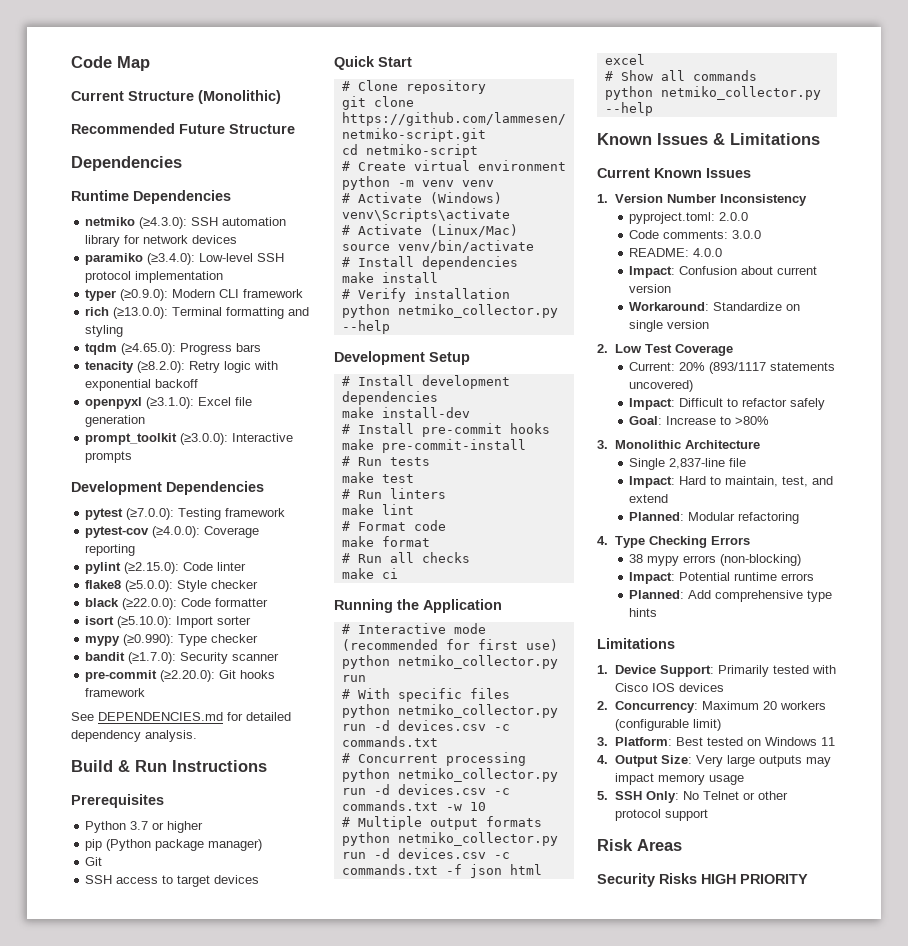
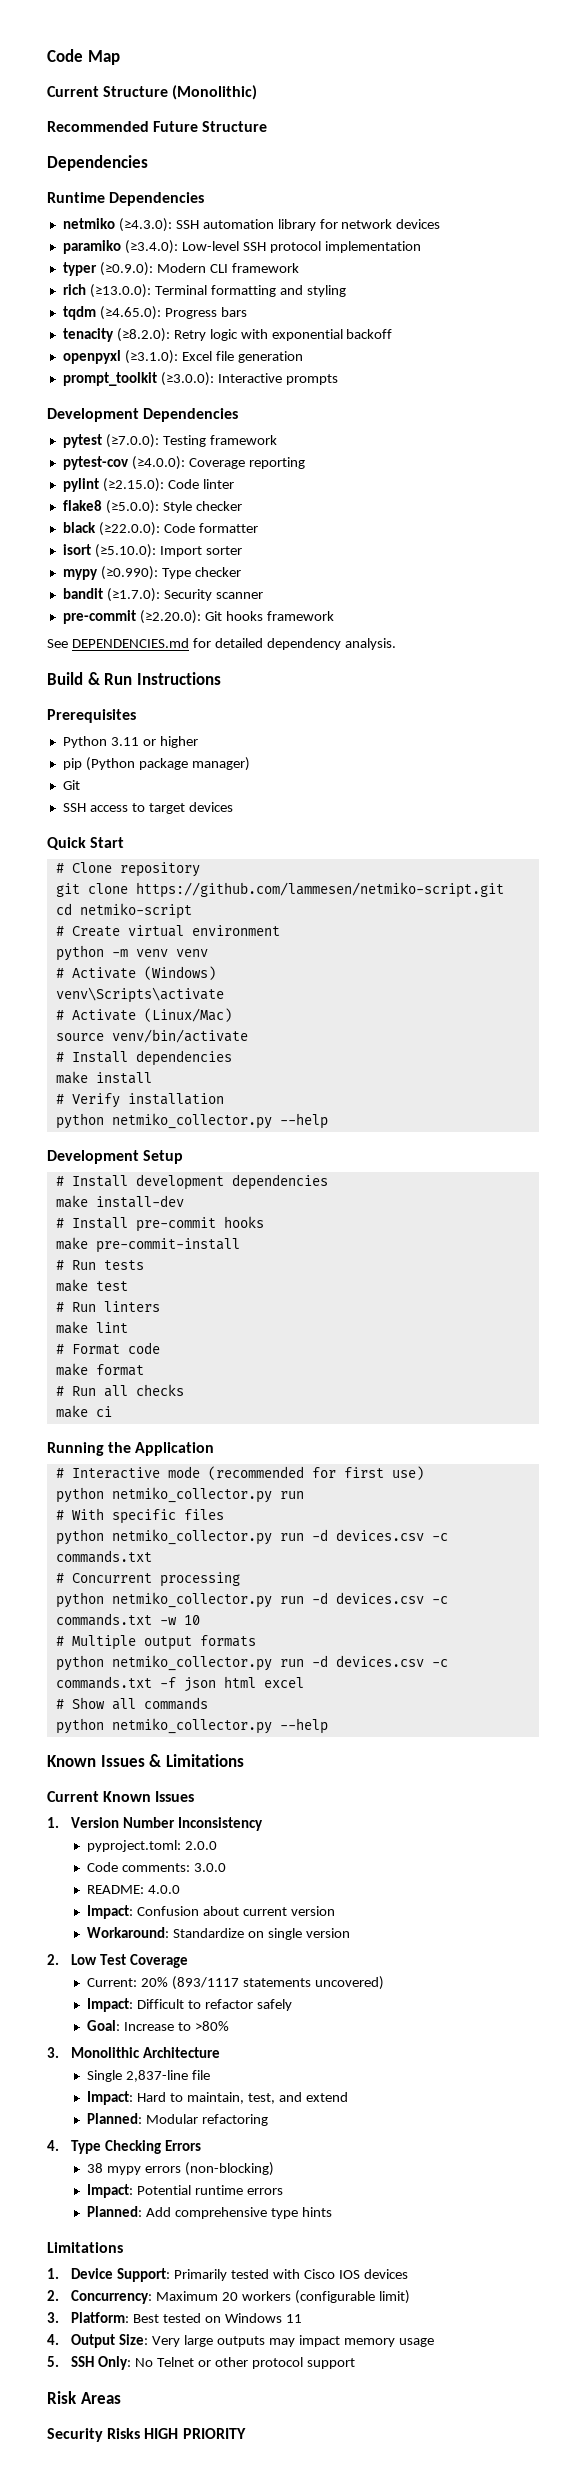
- Python 3.7 or higher
+ Python 3.11 or higher

